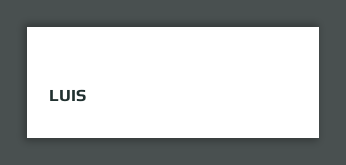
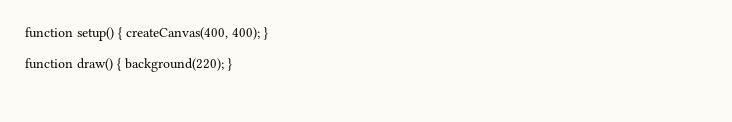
- LUIS
+ function setup() { createCanvas(400, 400); }
+ function draw() { background(220); }

